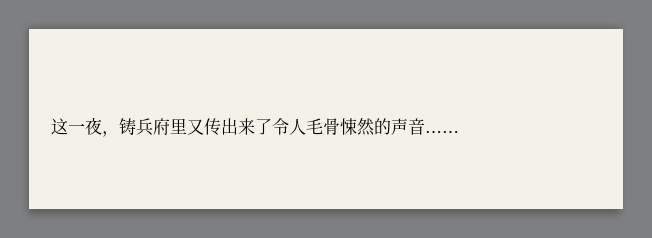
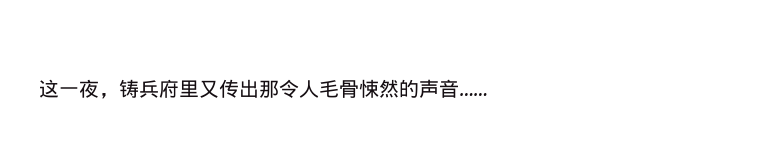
- 这一夜，铸兵府里又传出来了令人毛骨悚然的声音……
+ 这一夜，铸兵府里又传出那令人毛骨悚然的声音……

